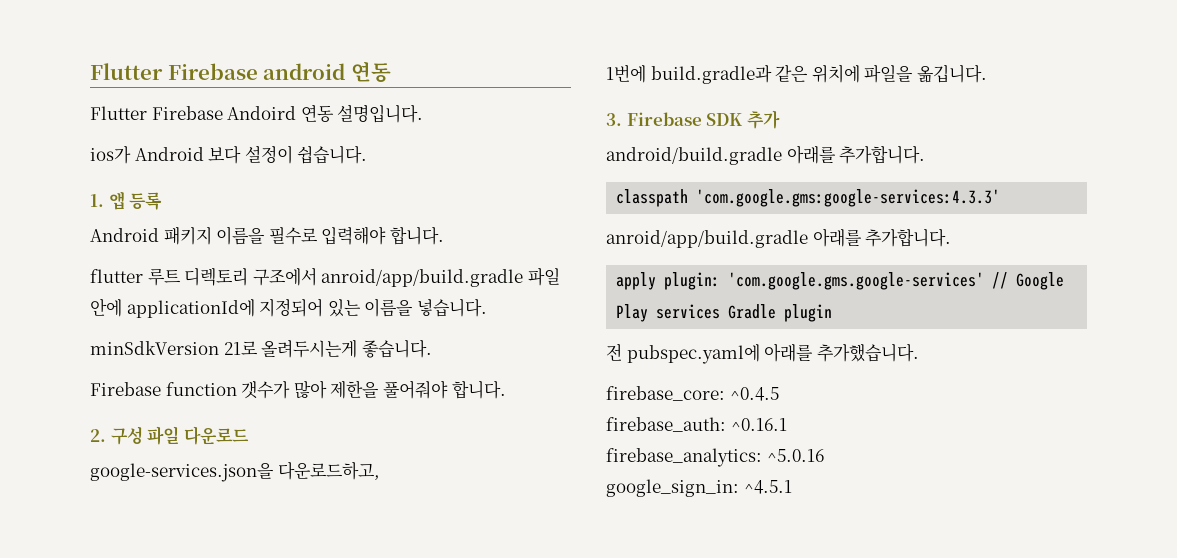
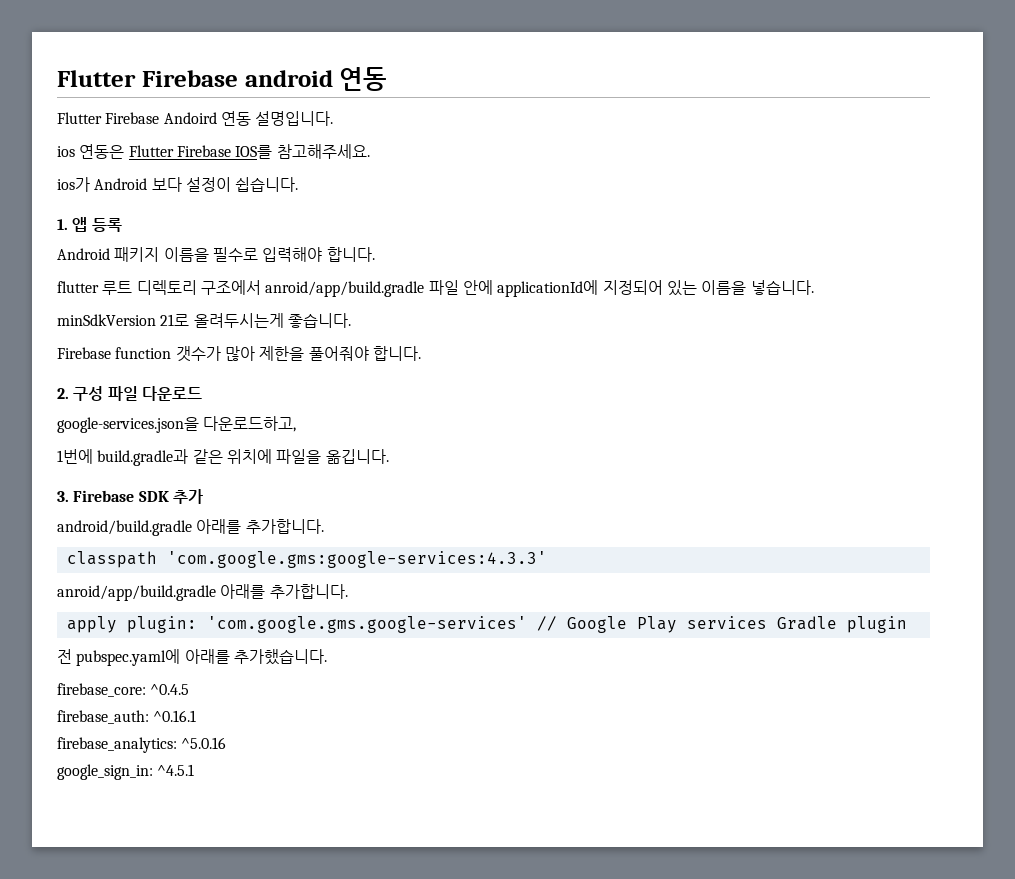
+ ios 연동은 Flutter Firebase IOS를 참고해주세요.

